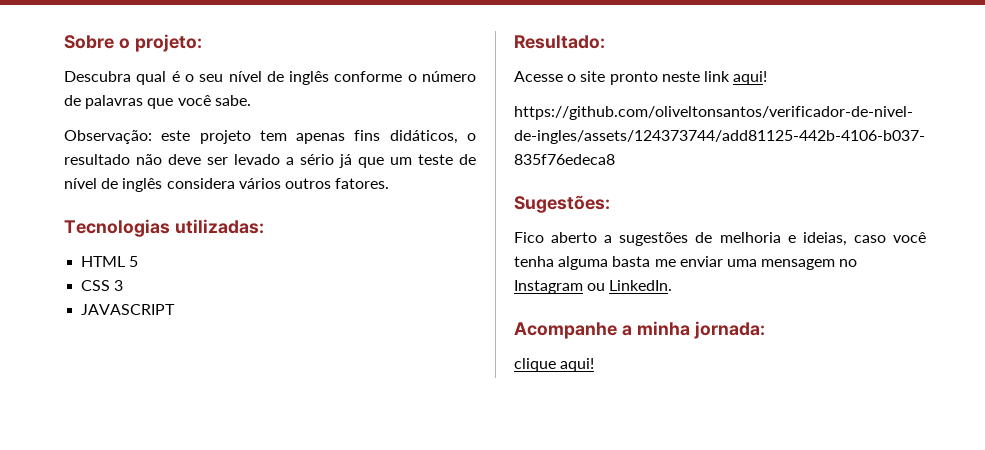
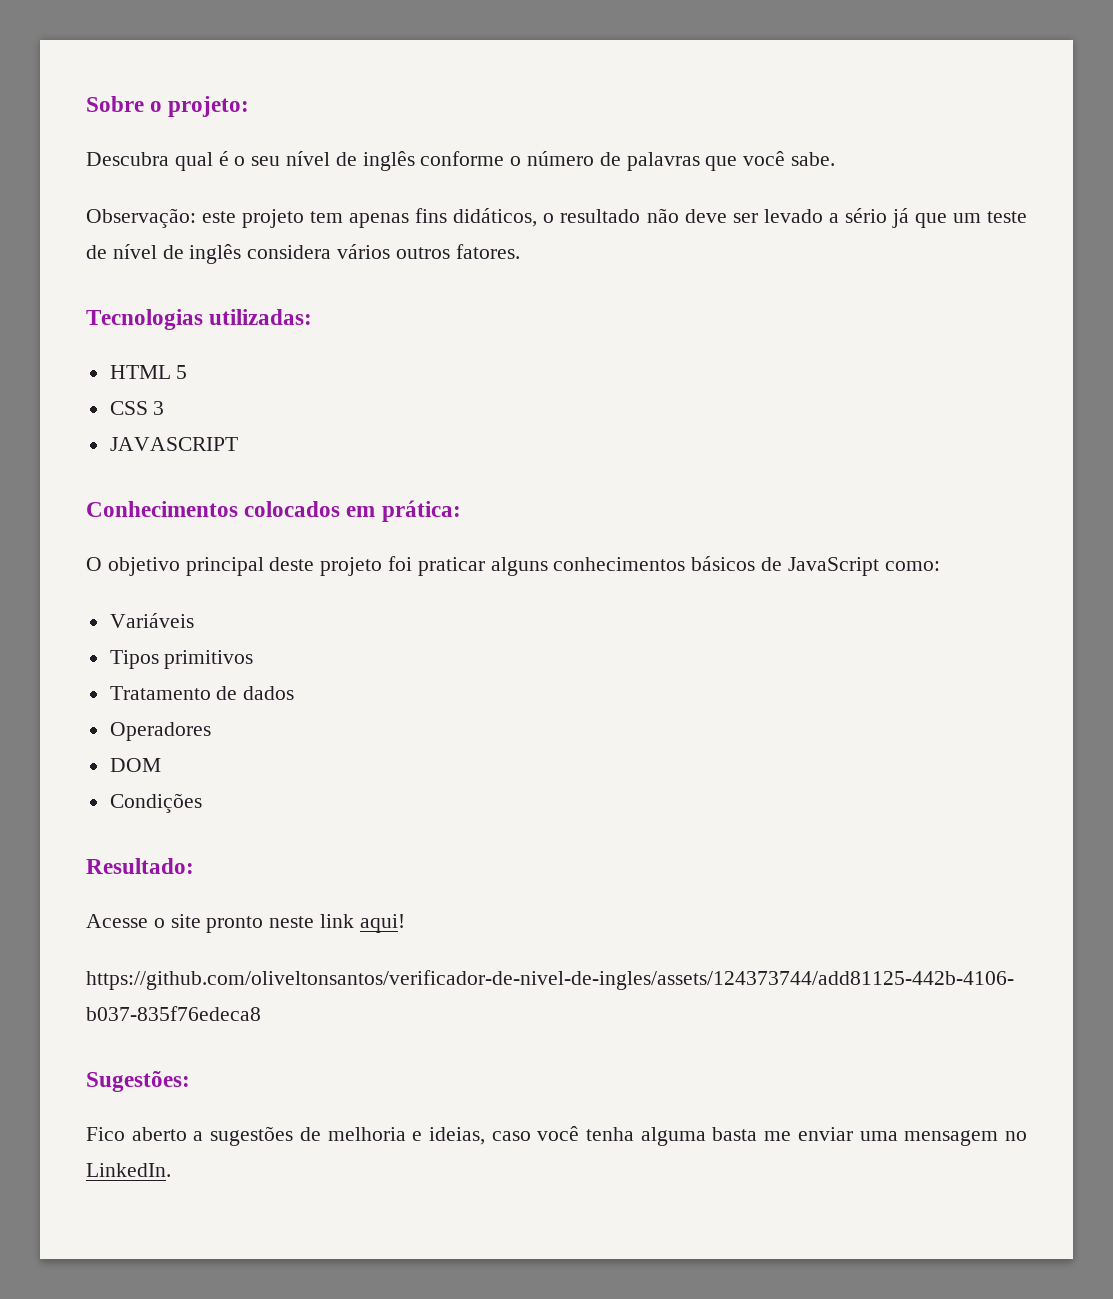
+ Conhecimentos colocados em prática:
+ O objetivo principal deste projeto foi praticar alguns conhecimentos básicos de JavaScript como:
+ Variáveis
+ Tipos primitivos
+ Tratamento de dados
+ Operadores
+ DOM
+ Condições
- Fico aberto a sugestões de melhoria e ideias, caso você tenha alguma basta me enviar uma mensagem no Instagram ou LinkedIn.
+ Fico aberto a sugestões de melhoria e ideias, caso você tenha alguma basta me enviar uma mensagem no LinkedIn.
- Acompanhe a minha jornada:
- clique aqui!

